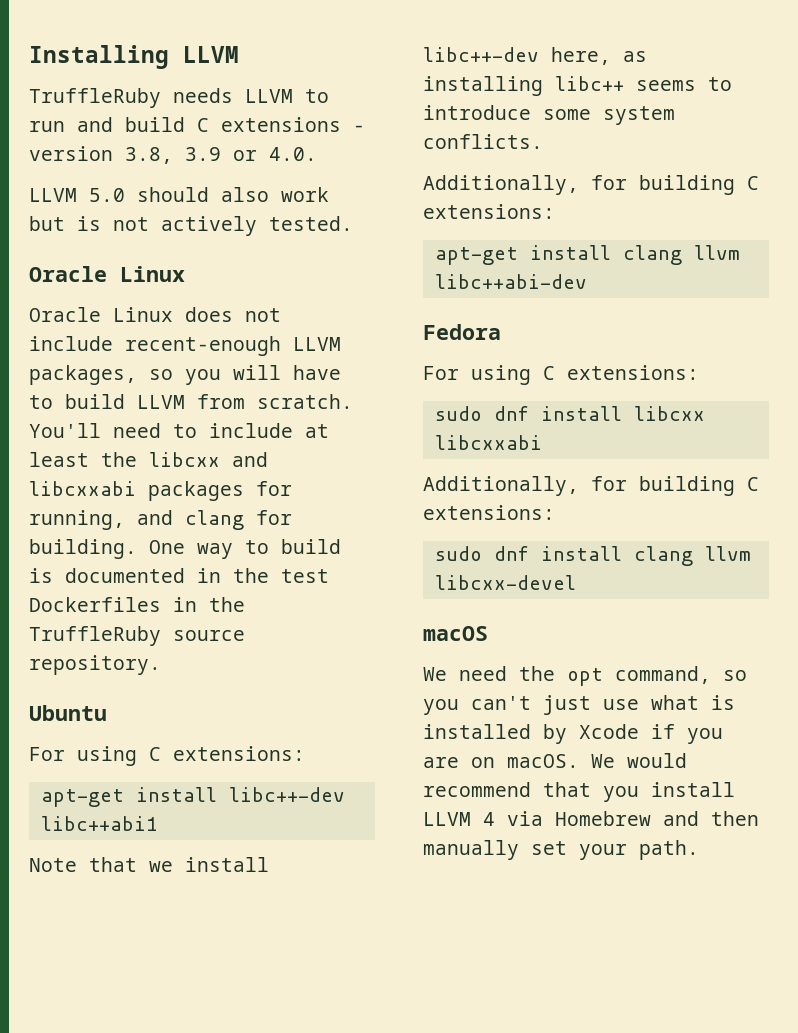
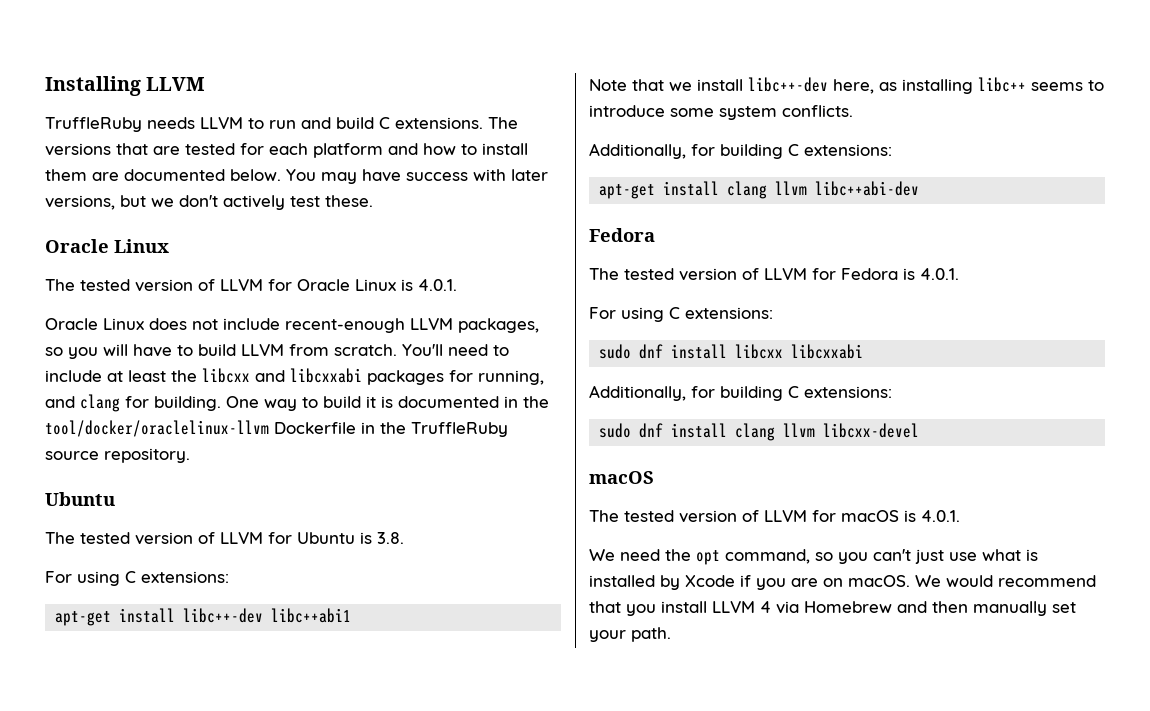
- TruffleRuby needs LLVM to run and build C extensions - version 3.8, 3.9 or 4.0.
- LLVM 5.0 should also work but is not actively tested.
+ TruffleRuby needs LLVM to run and build C extensions. The versions that are tested for each platform and how to install them are documented below. You may have success with later versions, but we don't actively test these.
  Oracle Linux
+ The tested version of LLVM for Oracle Linux is 4.0.1.
- One way to build is documented in the test Dockerfiles in the TruffleRuby source repository.
+ One way to build it is documented in the tool/docker/oraclelinux-llvm Dockerfile in the TruffleRuby source repository.
+ The tested version of LLVM for Ubuntu is 3.8.
+ The tested version of LLVM for Fedora is 4.0.1.
+ The tested version of LLVM for macOS is 4.0.1.

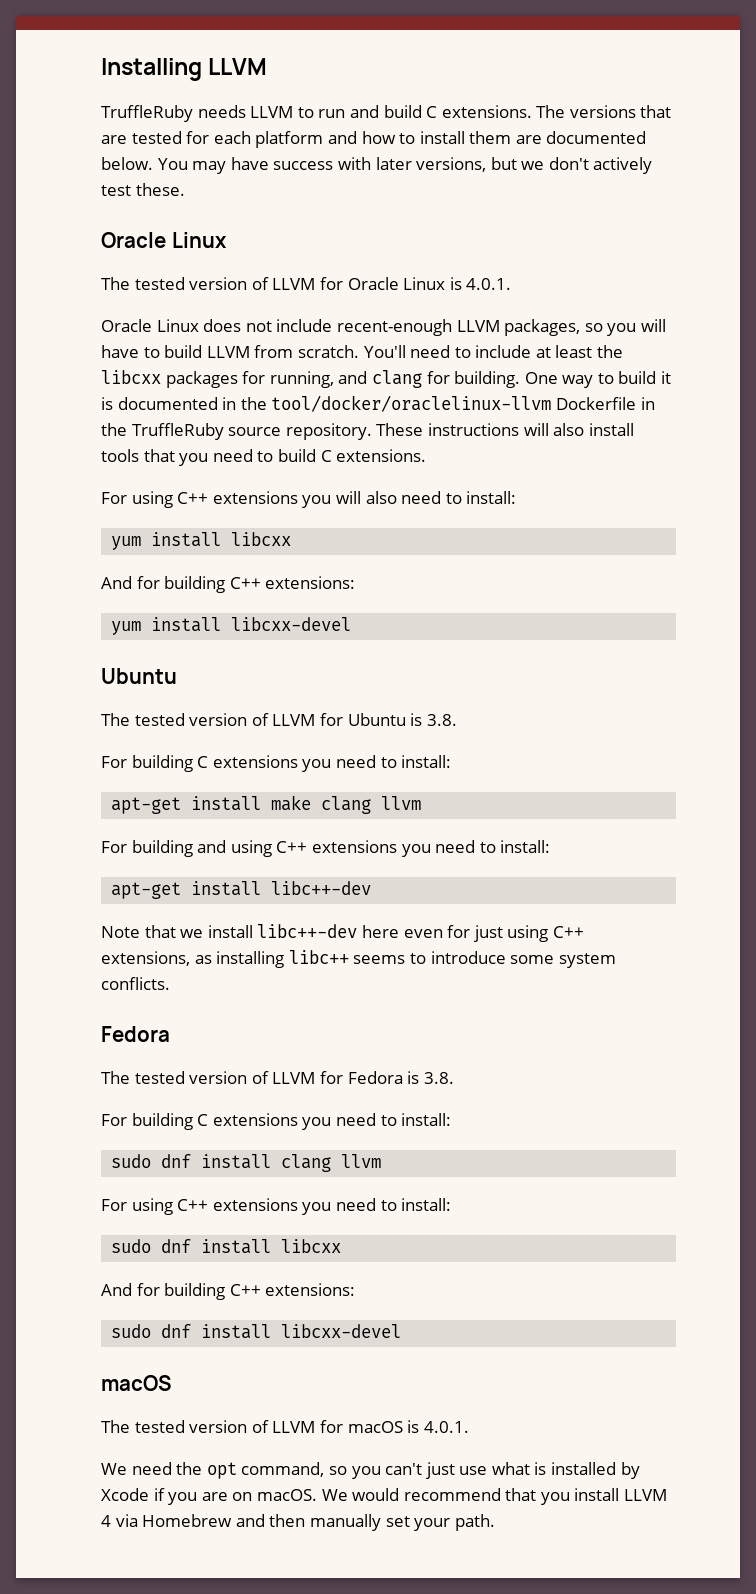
- You'll need to include at least the libcxx and libcxxabi packages for running, and clang for building.
+ You'll need to include at least the libcxx packages for running, and clang for building.
+ These instructions will also install tools that you need to build C extensions.
+ For using C++ extensions you will also need to install:
+ yum install libcxx
+ And for building C++ extensions:
+ yum install libcxx-devel
  The tested version of LLVM for Ubuntu is 3.8.
- For using C extensions:
+ For building C extensions you need to install:
+ apt-get install make clang llvm
+ For building and using C++ extensions you need to install:
- apt-get install libc++-dev libc++abi1
+ apt-get install libc++-dev
- Note that we install libc++-dev here, as installing libc++ seems to introduce some system conflicts.
- Additionally, for building C extensions:
- apt-get install clang llvm libc++abi-dev
+ Note that we install libc++-dev here even for just using C++ extensions, as installing libc++ seems to introduce some system conflicts.
- The tested version of LLVM for Fedora is 4.0.1.
- For using C extensions:
- sudo dnf install libcxx libcxxabi
- Additionally, for building C extensions:
+ The tested version of LLVM for Fedora is 3.8.
+ For building C extensions you need to install:
- sudo dnf install clang llvm libcxx-devel
+ sudo dnf install clang llvm
+ For using C++ extensions you need to install:
+ sudo dnf install libcxx
+ And for building C++ extensions:
+ sudo dnf install libcxx-devel

